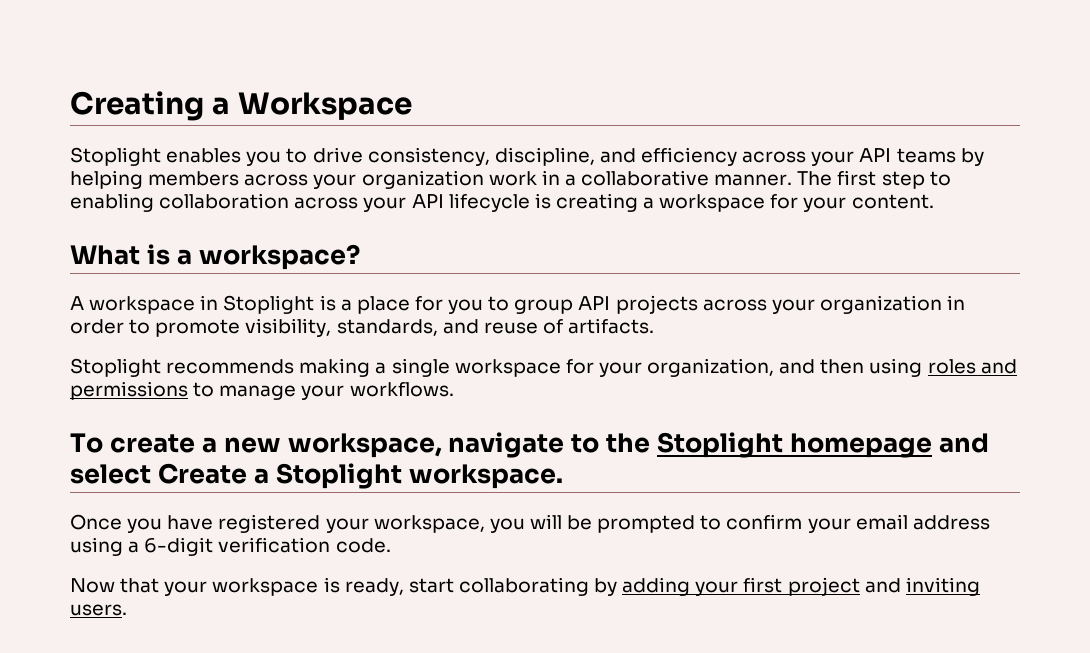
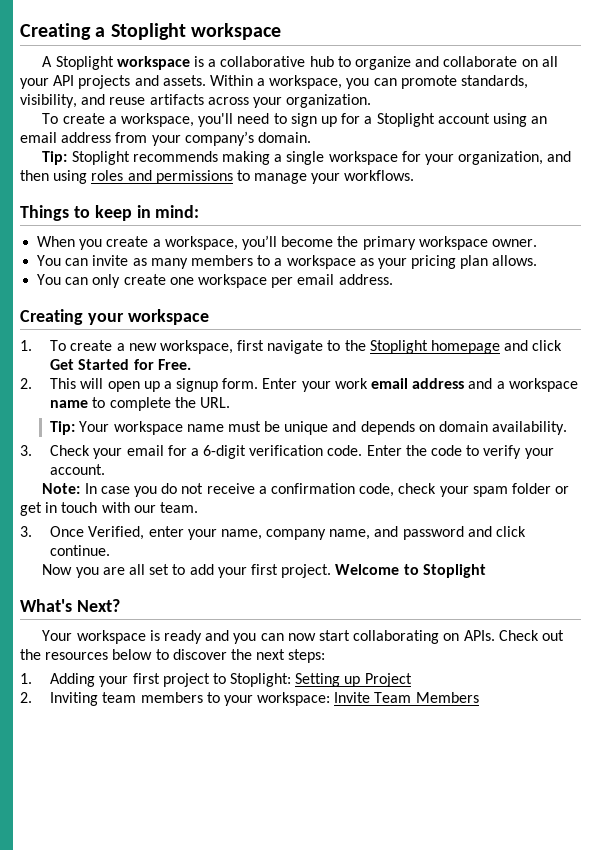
- Creating a Workspace
- Stoplight enables you to drive consistency, discipline, and efficiency across your API teams by helping members across your organization work in a collaborative manner. The first step to enabling collaboration across your API lifecycle is creating a workspace for your content.
- What is a workspace?
- A workspace in Stoplight is a place for you to group API projects across your organization in order to promote visibility, standards, and reuse of artifacts.
- Stoplight recommends making a single workspace for your organization, and then using roles and permissions to manage your workflows.
+ Creating a Stoplight workspace
+ A Stoplight workspace is a collaborative hub to organize and collaborate on all your API projects and assets. Within a workspace, you can promote standards, visibility, and reuse artifacts across your organization.
+ To create a workspace, you'll need to sign up for a Stoplight account using an email address from your company’s domain.
+ Tip: Stoplight recommends making a single workspace for your organization, and then using roles and permissions to manage your workflows.
- To create a new workspace, navigate to the Stoplight homepage and select Create a Stoplight workspace.
- Once you have registered your workspace, you will be prompted to confirm your email address using a 6-digit verification code.
- Now that your workspace is ready, start collaborating by adding your first project and inviting users.
+ Things to keep in mind:
+ When you create a workspace, you’ll become the primary workspace owner.
+ You can invite as many members to a workspace as your pricing plan allows.
+ You can only create one workspace per email address.
+ Creating your workspace
+ 1. To create a new workspace, first navigate to the Stoplight homepage and click Get Started for Free.
+ 2. This will open up a signup form. Enter your work email address and a workspace name to complete the URL.
+ Tip: Your workspace name must be unique and depends on domain availability.
+ 3. Check your email for a 6-digit verification code. Enter the code to verify your account.
+ Note: In case you do not receive a confirmation code, check your spam folder or get in touch with our team.
+ 3. Once Verified, enter your name, company name, and password and click continue.
+ Now you are all set to add your first project. Welcome to Stoplight
+ What's Next?
+ Your workspace is ready and you can now start collaborating on APIs. Check out the resources below to discover the next steps:
+ 1. Adding your first project to Stoplight: Setting up Project
+ 2. Inviting team members to your workspace: Invite Team Members

